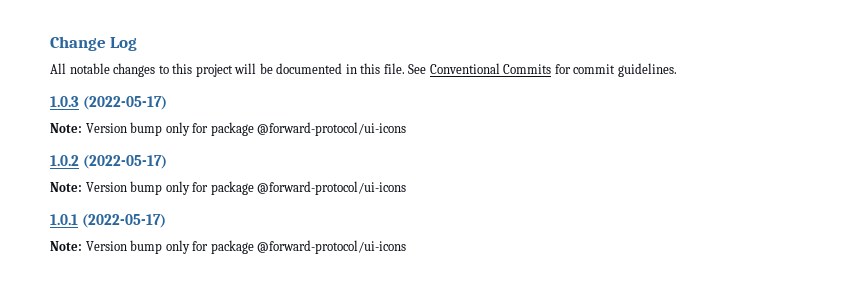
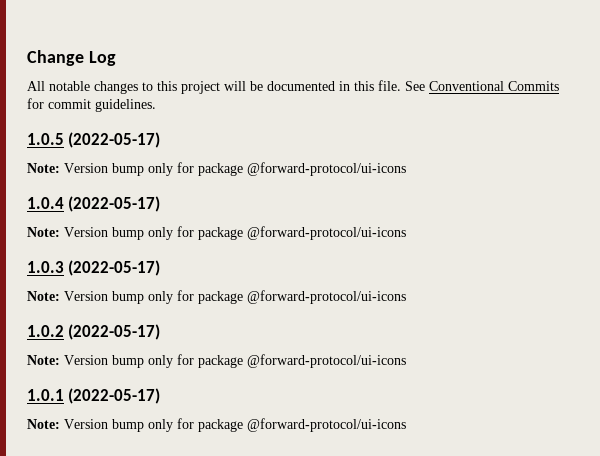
+ 1.0.5 (2022-05-17)
+ Note: Version bump only for package @forward-protocol/ui-icons
+ 1.0.4 (2022-05-17)
+ Note: Version bump only for package @forward-protocol/ui-icons

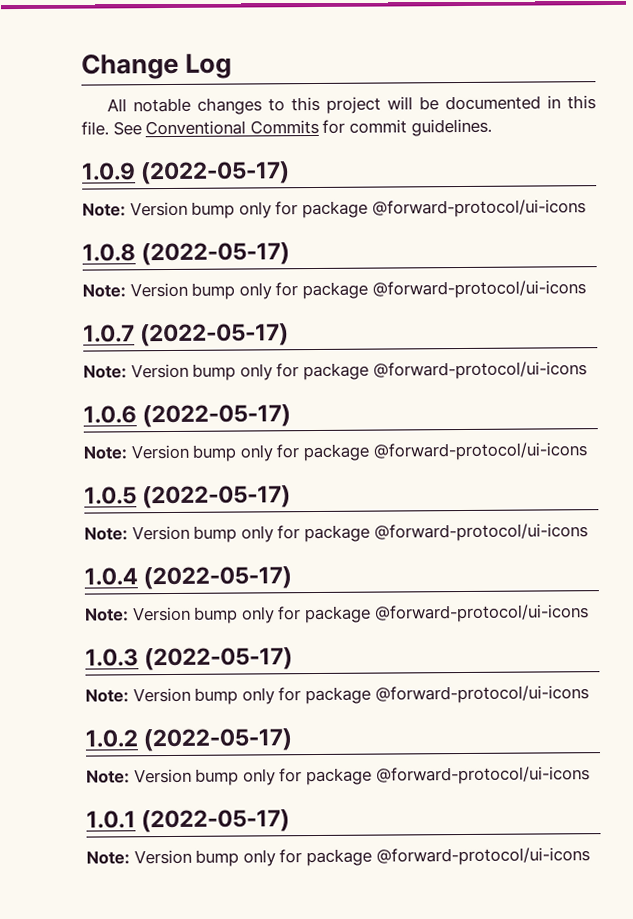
+ 1.0.9 (2022-05-17)
+ Note: Version bump only for package @forward-protocol/ui-icons
+ 1.0.8 (2022-05-17)
+ Note: Version bump only for package @forward-protocol/ui-icons
+ 1.0.7 (2022-05-17)
+ Note: Version bump only for package @forward-protocol/ui-icons
+ 1.0.6 (2022-05-17)
+ Note: Version bump only for package @forward-protocol/ui-icons

